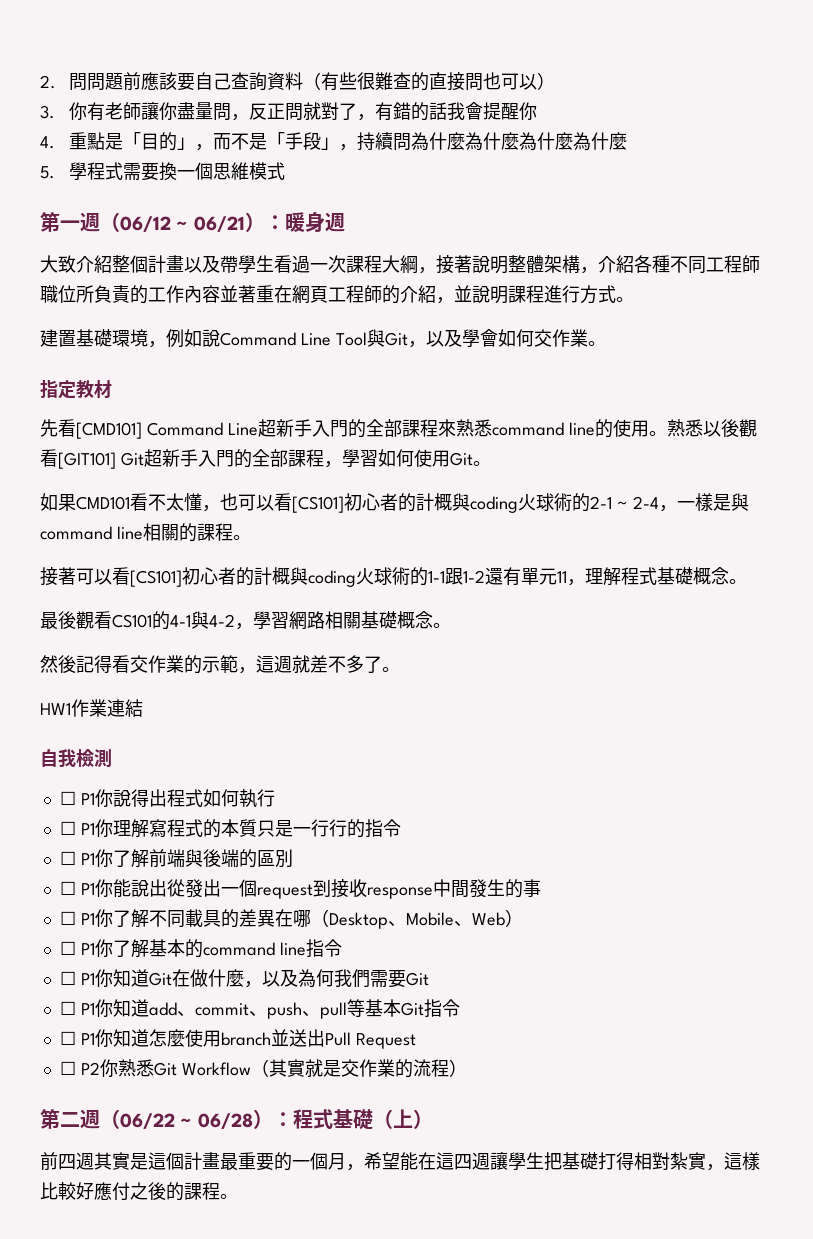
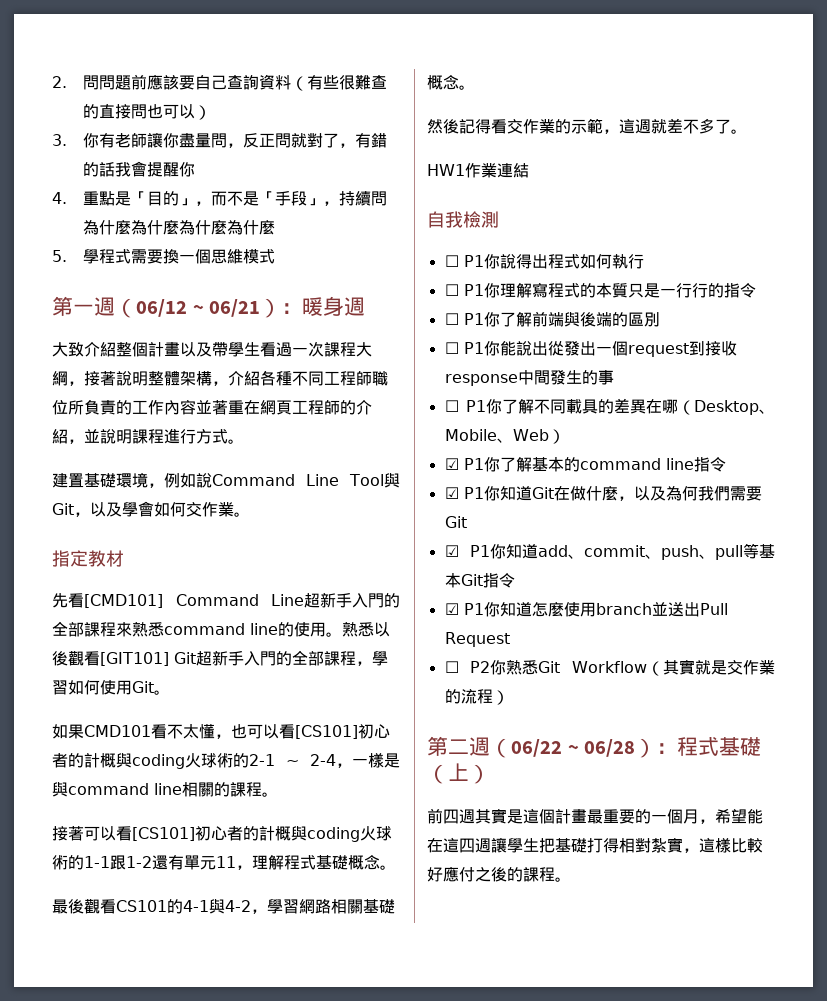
- ☐ P1你了解基本的command line指令
+ ☑ P1你了解基本的command line指令
- ☐ P1你知道Git在做什麼，以及為何我們需要Git
+ ☑ P1你知道Git在做什麼，以及為何我們需要Git
- ☐ P1你知道add、commit、push、pull等基本Git指令
+ ☑ P1你知道add、commit、push、pull等基本Git指令
- ☐ P1你知道怎麼使用branch並送出Pull Request
+ ☑ P1你知道怎麼使用branch並送出Pull Request

